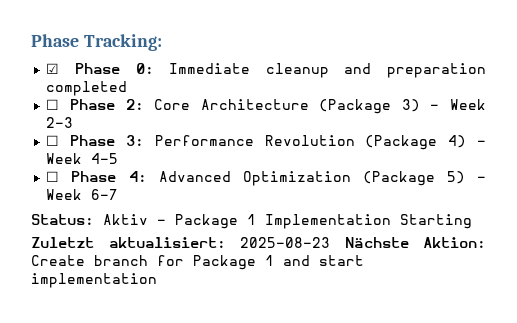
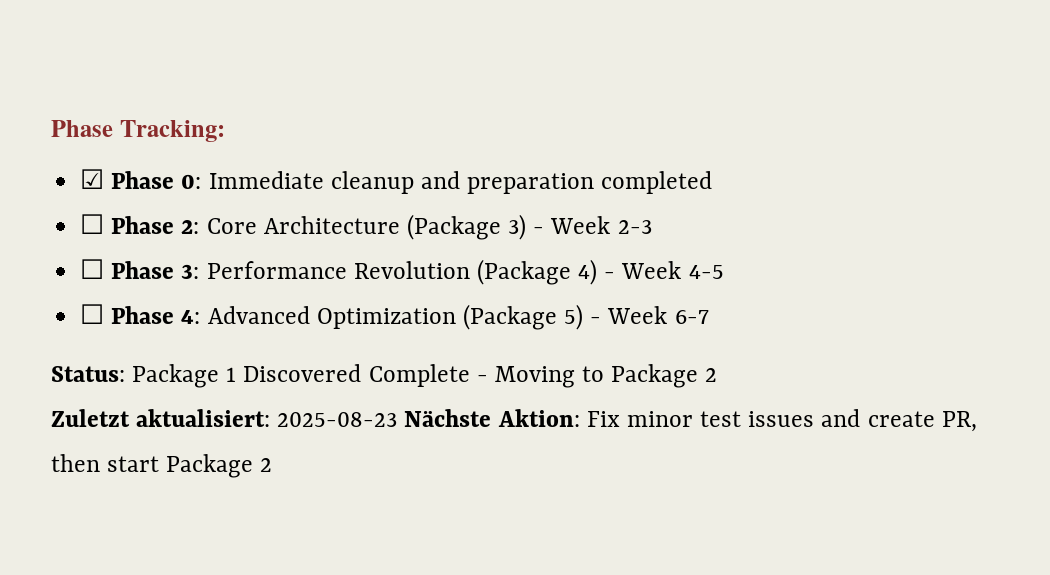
- Status: Aktiv - Package 1 Implementation Starting
+ Status: Package 1 Discovered Complete - Moving to Package 2
- Zuletzt aktualisiert: 2025-08-23 Nächste Aktion: Create branch for Package 1 and start implementation
+ Zuletzt aktualisiert: 2025-08-23 Nächste Aktion: Fix minor test issues and create PR, then start Package 2

